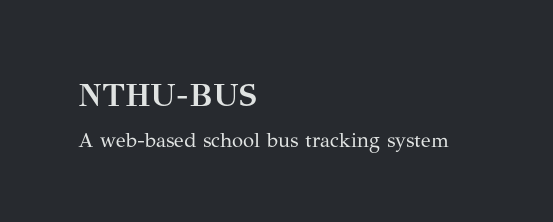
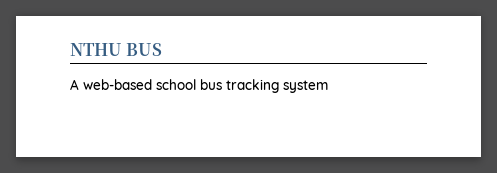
- NTHU-BUS
+ NTHU BUS

